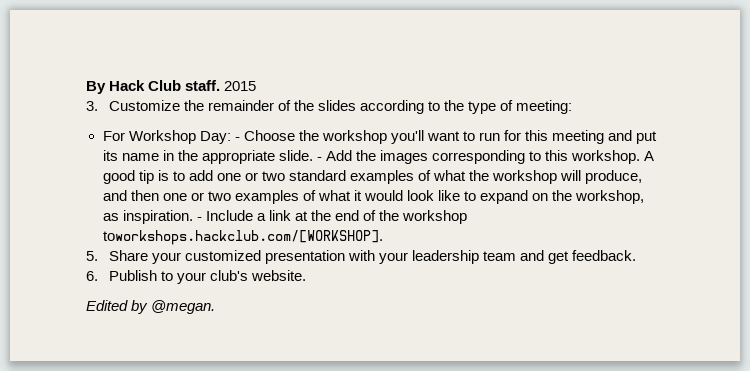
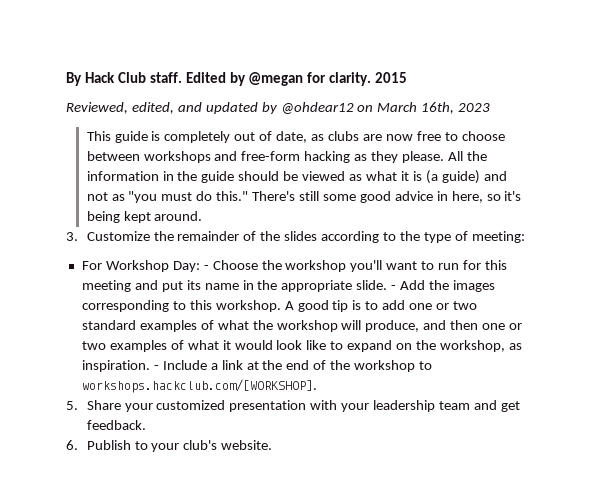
- 2015
+ Edited by @megan for clarity. 2015
+ Reviewed, edited, and updated by @ohdear12 on March 16th, 2023
+ This guide is completely out of date, as clubs are now free to choose between workshops and free-form hacking as they please. All the information in the guide should be viewed as what it is (a guide) and not as "you must do this." There's still some good advice in here, so it's being kept around.
- - Include a link at the end of the workshop toworkshops.hackclub.com/[WORKSHOP].
+ - Include a link at the end of the workshop to workshops.hackclub.com/[WORKSHOP].
- Edited by @megan.

